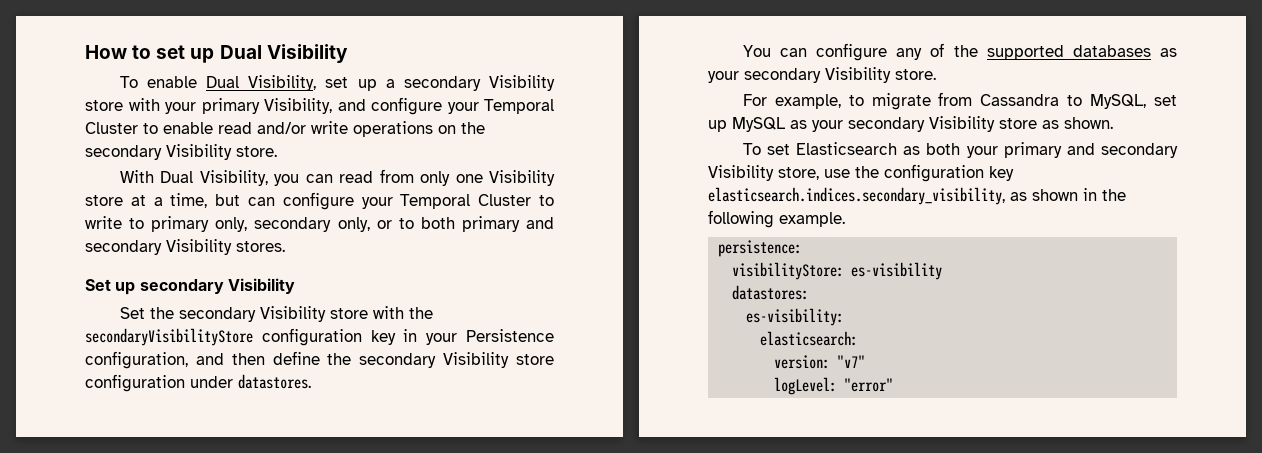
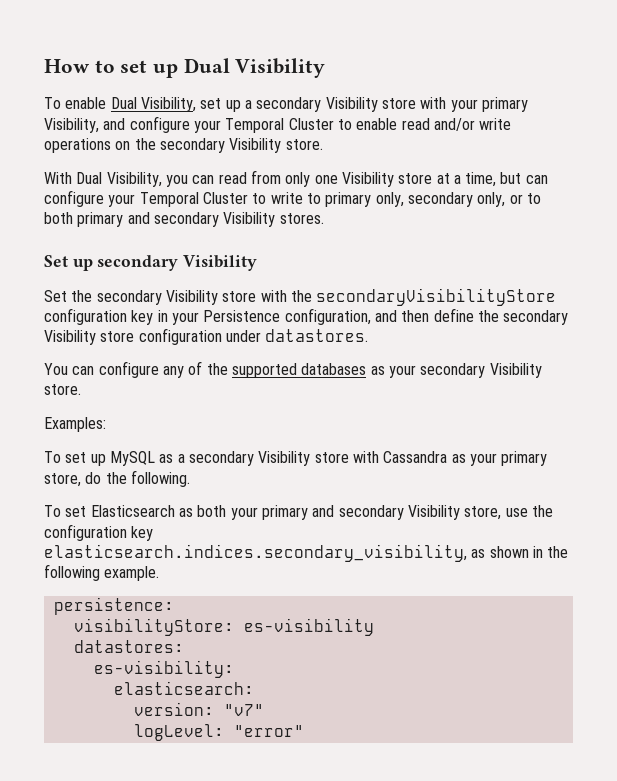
- For example, to migrate from Cassandra to MySQL, set up MySQL as your secondary Visibility store as shown.
+ Examples:
+ To set up MySQL as a secondary Visibility store with Cassandra as your primary store, do the following.

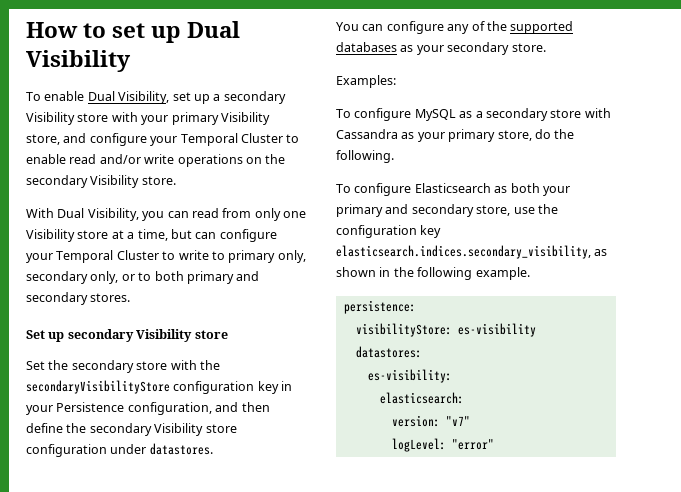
- To enable Dual Visibility, set up a secondary Visibility store with your primary Visibility, and configure your Temporal Cluster to enable read and/or write operations on the secondary Visibility store.
+ To enable Dual Visibility, set up a secondary Visibility store with your primary Visibility store, and configure your Temporal Cluster to enable read and/or write operations on the secondary Visibility store.
- With Dual Visibility, you can read from only one Visibility store at a time, but can configure your Temporal Cluster to write to primary only, secondary only, or to both primary and secondary Visibility stores.
+ With Dual Visibility, you can read from only one Visibility store at a time, but can configure your Temporal Cluster to write to primary only, secondary only, or to both primary and secondary stores.
- Set up secondary Visibility
+ Set up secondary Visibility store
- Set the secondary Visibility store with the secondaryVisibilityStore configuration key in your Persistence configuration, and then define the secondary Visibility store configuration under datastores.
+ Set the secondary store with the secondaryVisibilityStore configuration key in your Persistence configuration, and then define the secondary Visibility store configuration under datastores.
- You can configure any of the supported databases as your secondary Visibility store.
+ You can configure any of the supported databases as your secondary store.
- To set up MySQL as a secondary Visibility store with Cassandra as your primary store, do the following.
+ To configure MySQL as a secondary store with Cassandra as your primary store, do the following.
- To set Elasticsearch as both your primary and secondary Visibility store, use the configuration key elasticsearch.indices.secondary_visibility, as shown in the following example.
+ To configure Elasticsearch as both your primary and secondary store, use the configuration key elasticsearch.indices.secondary_visibility, as shown in the following example.

